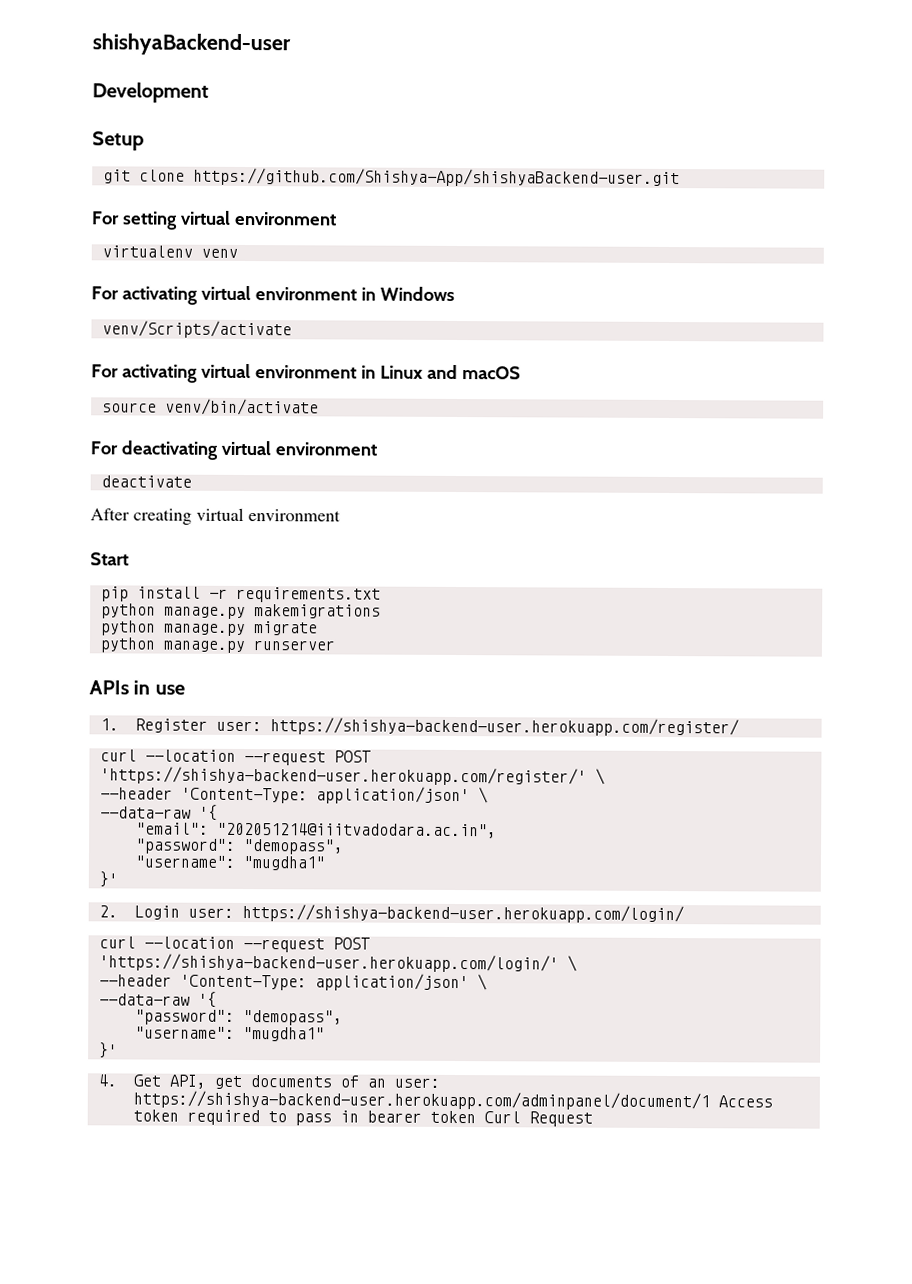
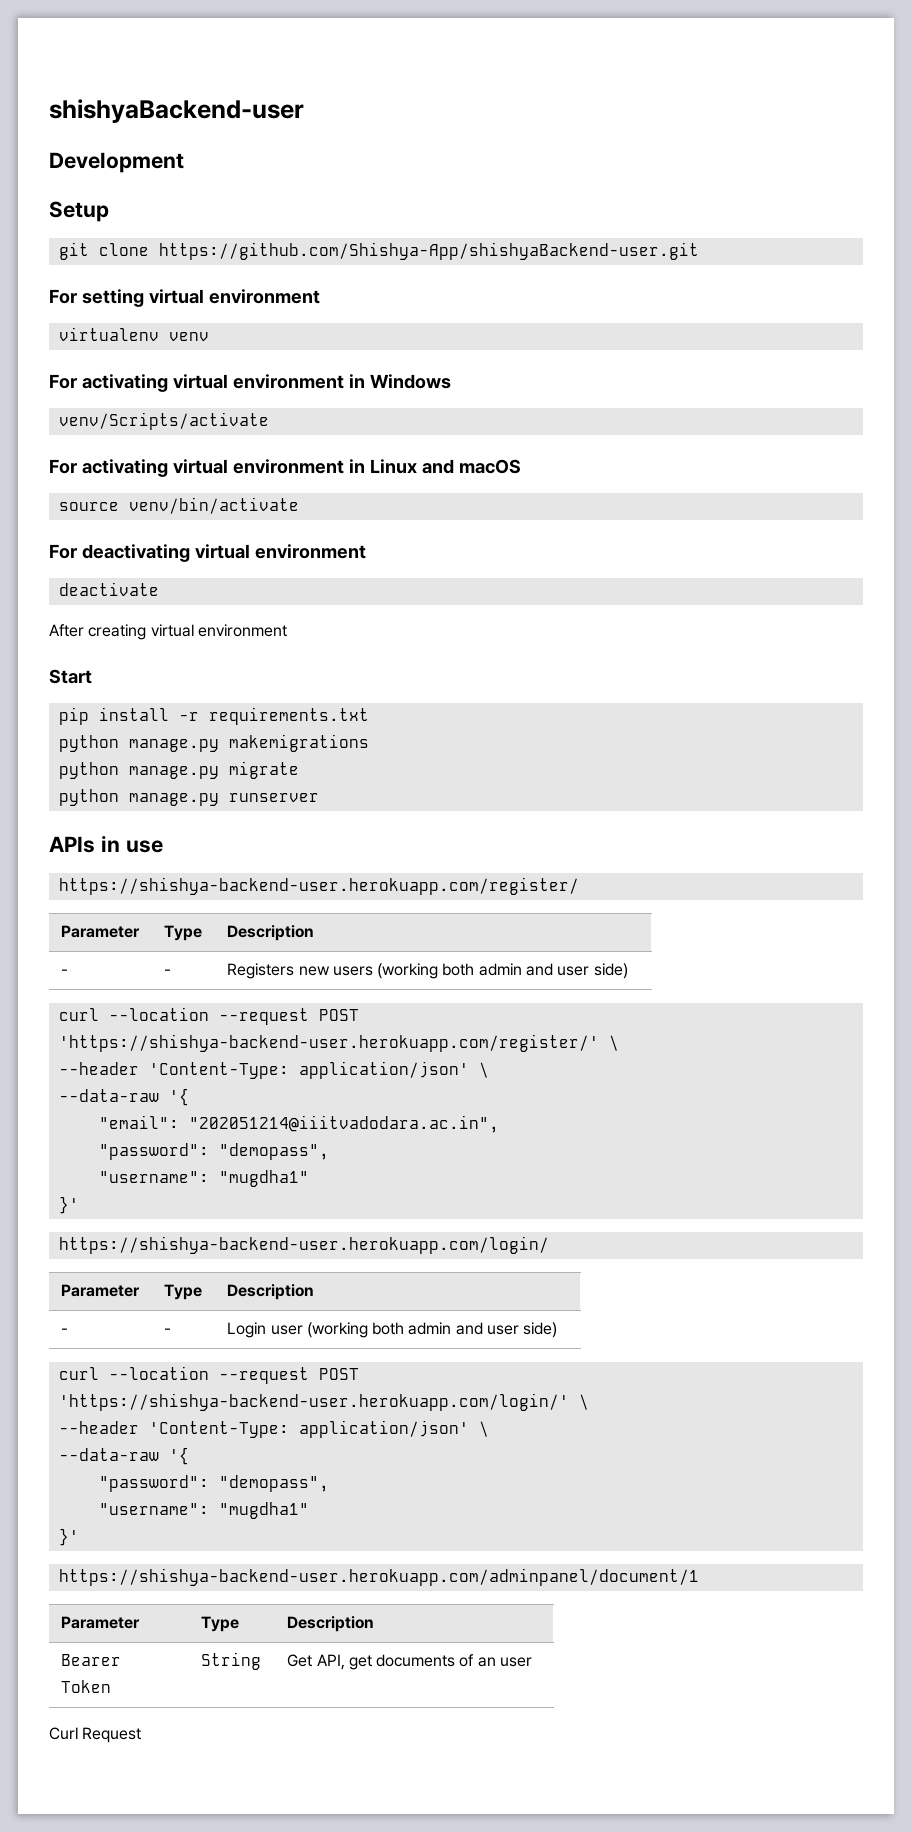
- 1. Register user: https://shishya-backend-user.herokuapp.com/register/
+ https://shishya-backend-user.herokuapp.com/register/
+ Parameter | Type | Description
+ - | - | Registers new users (working both admin and user side)
- 2. Login user: https://shishya-backend-user.herokuapp.com/login/
+ https://shishya-backend-user.herokuapp.com/login/
+ Parameter | Type | Description
+ - | - | Login user (working both admin and user side)
- 4. Get API, get documents of an user: https://shishya-backend-user.herokuapp.com/adminpanel/document/1 Access token required to pass in bearer token Curl Request
+ https://shishya-backend-user.herokuapp.com/adminpanel/document/1
+ Parameter | Type | Description
+ Bearer Token | String | Get API, get documents of an user
+ Curl Request

